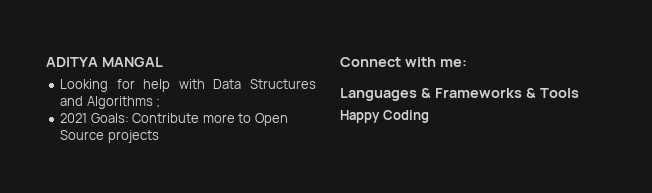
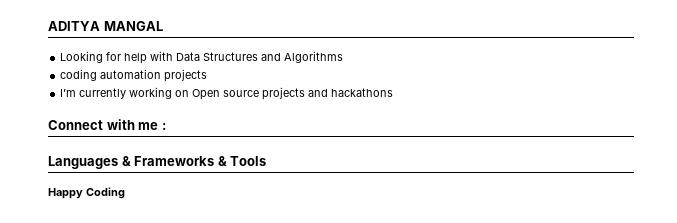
- Looking for help with Data Structures and Algorithms ;
- 2021 Goals: Contribute more to Open Source projects
+ Looking for help with Data Structures and Algorithms
+ coding automation projects
+ I’m currently working on Open source projects and hackathons
- Connect with me:
+ Connect with me :

